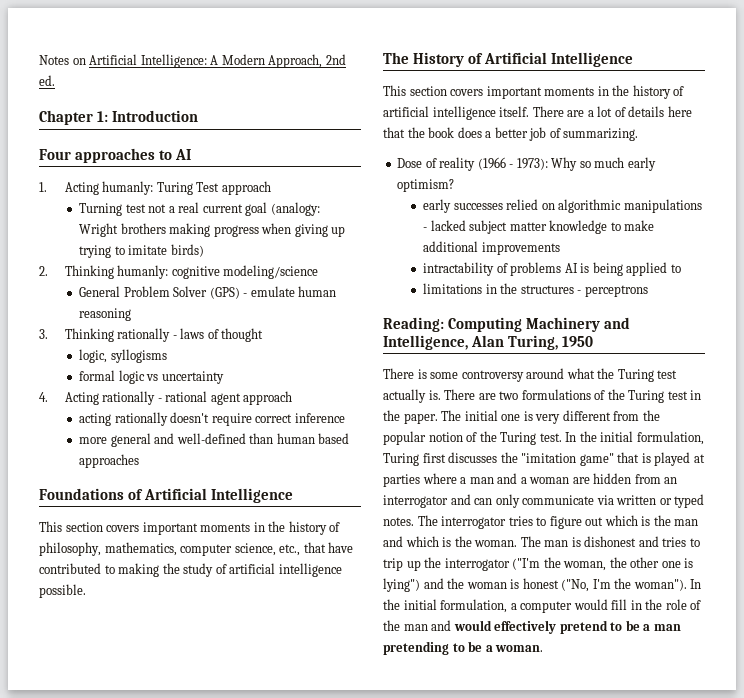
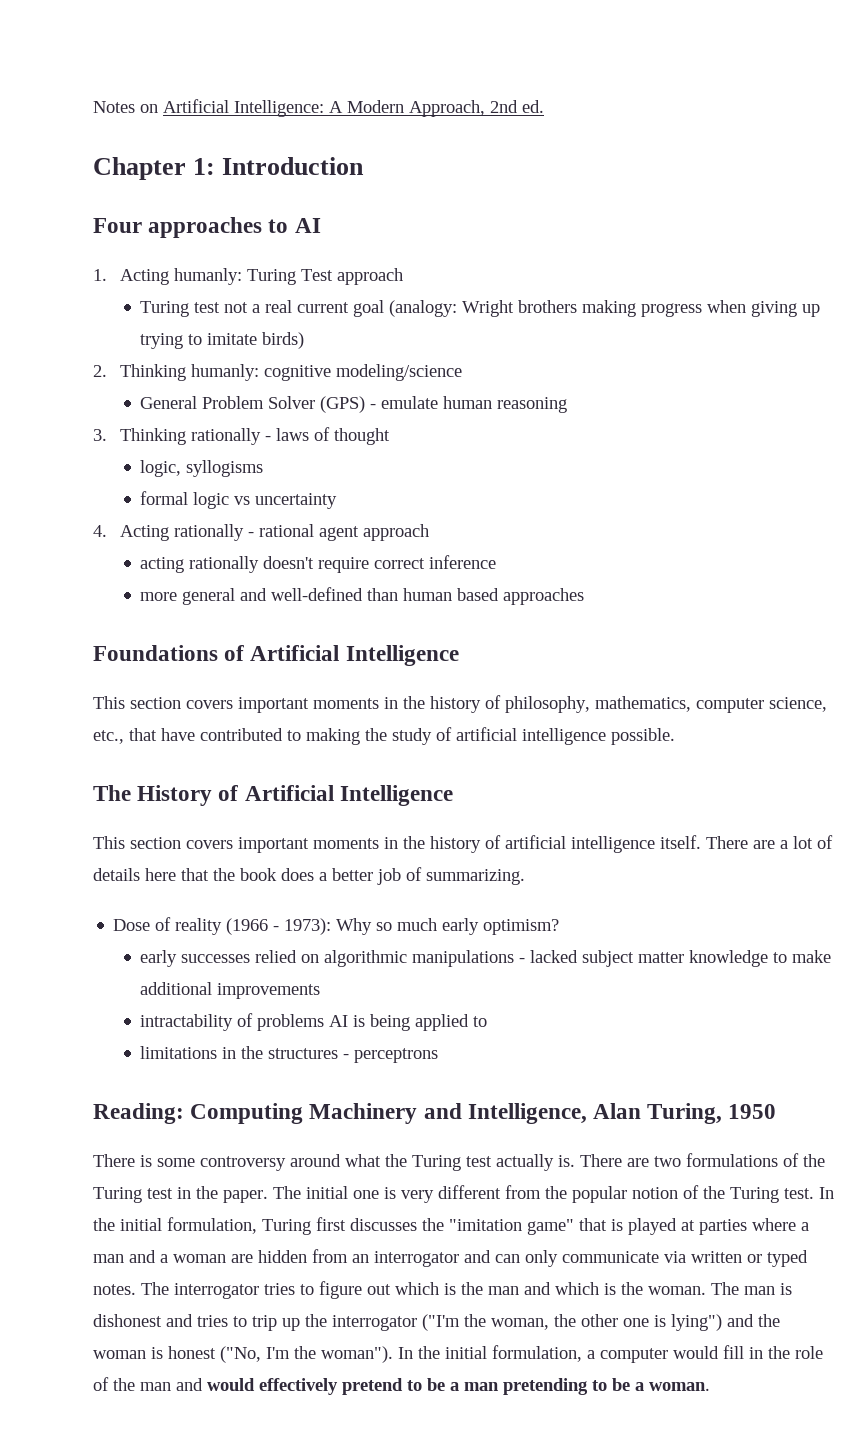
- Turning test not a real current goal (analogy: Wright brothers making progress when giving up trying to imitate birds)
+ Turing test not a real current goal (analogy: Wright brothers making progress when giving up trying to imitate birds)

